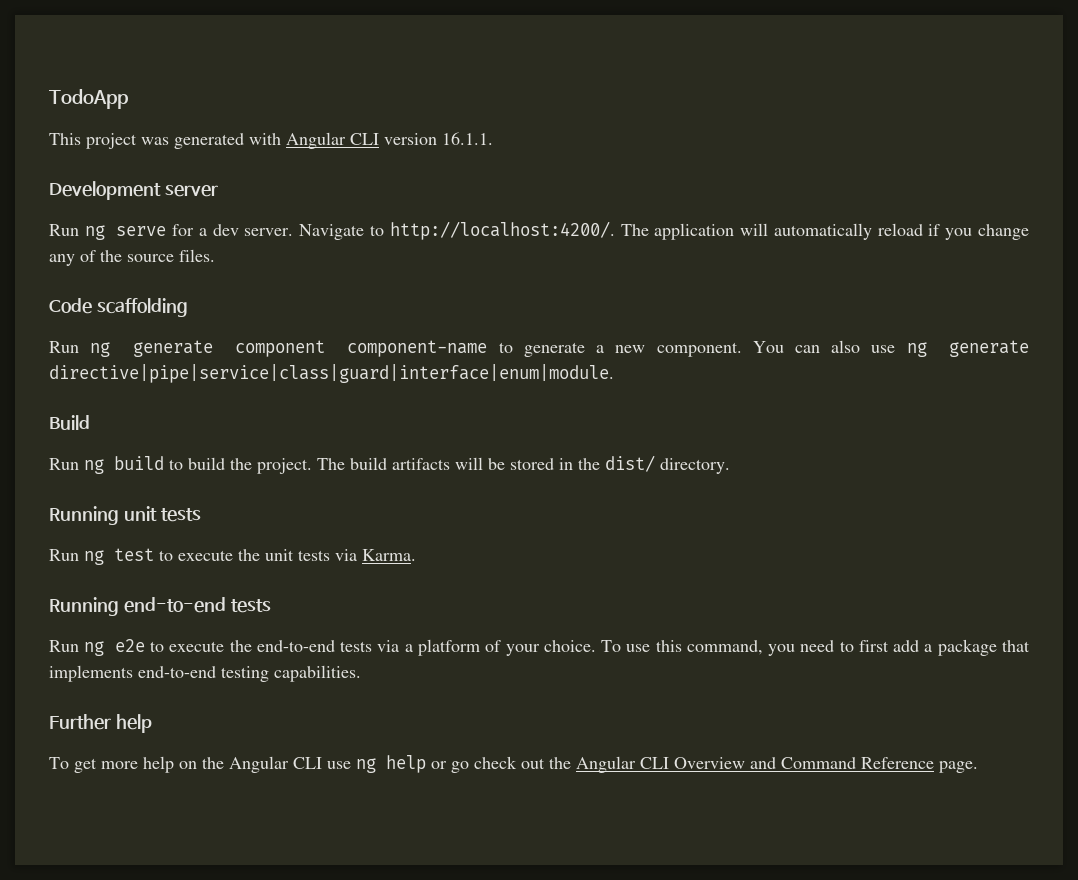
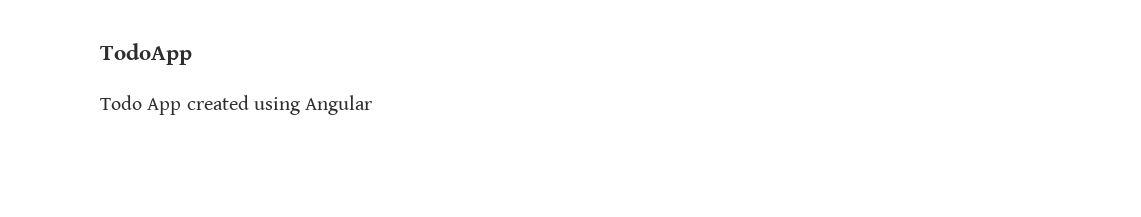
- This project was generated with Angular CLI version 16.1.1.
- Development server
- Run ng serve for a dev server. Navigate to http://localhost:4200/. The application will automatically reload if you change any of the source files.
- Code scaffolding
- Run ng generate component component-name to generate a new component. You can also use ng generate directive|pipe|service|class|guard|interface|enum|module.
- Build
- Run ng build to build the project. The build artifacts will be stored in the dist/ directory.
- Running unit tests
- Run ng test to execute the unit tests via Karma.
- Running end-to-end tests
- Run ng e2e to execute the end-to-end tests via a platform of your choice. To use this command, you need to first add a package that implements end-to-end testing capabilities.
- Further help
- To get more help on the Angular CLI use ng help or go check out the Angular CLI Overview and Command Reference page.
+ Todo App created using Angular

